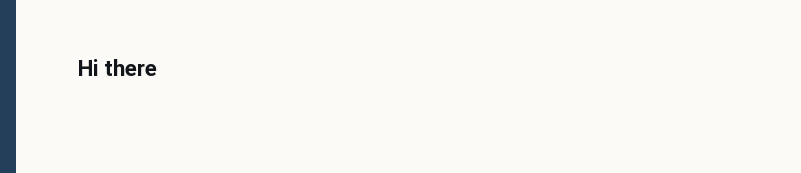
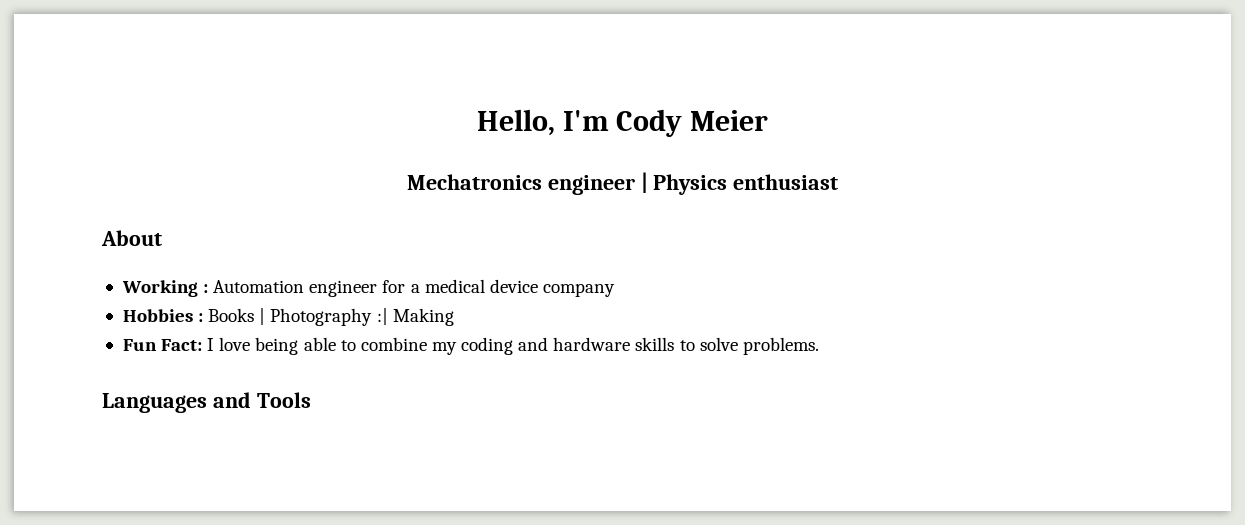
- Hi there
+ Hello, I'm Cody Meier
+ Mechatronics engineer | Physics enthusiast
+ About
+ Working : Automation engineer for a medical device company
+ Hobbies : Books | Photography :| Making
+ Fun Fact: I love being able to combine my coding and hardware skills to solve problems.
+ Languages and Tools

